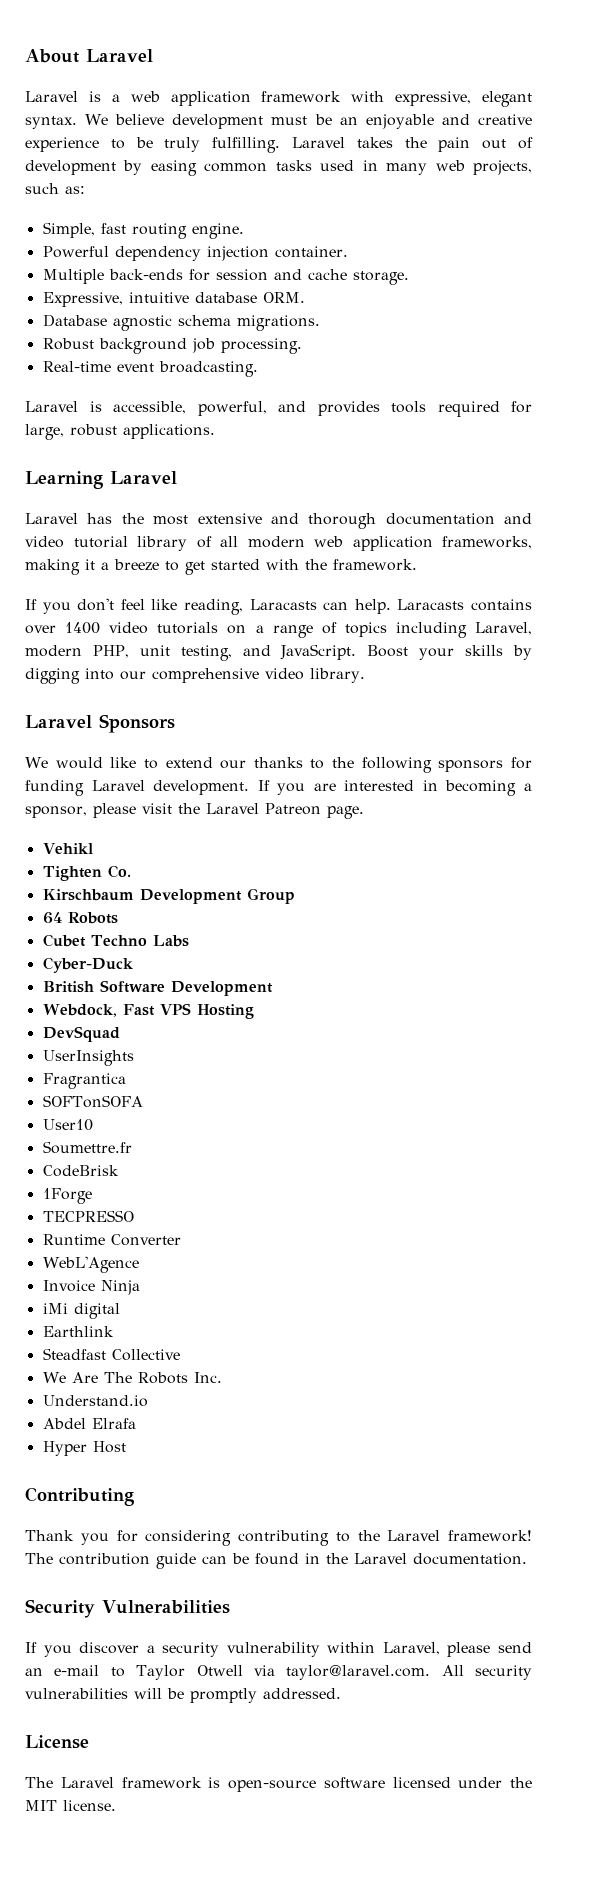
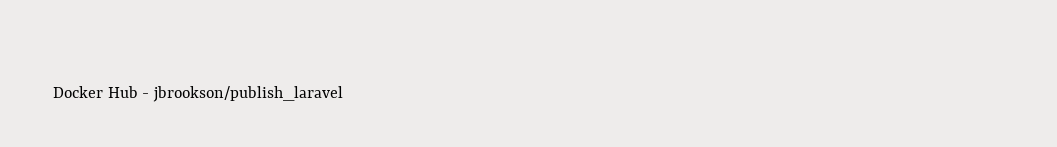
- About Laravel
- Laravel is a web application framework with expressive, elegant syntax. We believe development must be an enjoyable and creative experience to be truly fulfilling. Laravel takes the pain out of development by easing common tasks used in many web projects, such as:
- Simple, fast routing engine.
- Powerful dependency injection container.
- Multiple back-ends for session and cache storage.
- Expressive, intuitive database ORM.
- Database agnostic schema migrations.
- Robust background job processing.
- Real-time event broadcasting.
- Laravel is accessible, powerful, and provides tools required for large, robust applications.
- Learning Laravel
- Laravel has the most extensive and thorough documentation and video tutorial library of all modern web application frameworks, making it a breeze to get started with the framework.
- If you don't feel like reading, Laracasts can help. Laracasts contains over 1400 video tutorials on a range of topics including Laravel, modern PHP, unit testing, and JavaScript. Boost your skills by digging into our comprehensive video library.
- Laravel Sponsors
- We would like to extend our thanks to the following sponsors for funding Laravel development. If you are interested in becoming a sponsor, please visit the Laravel Patreon page.
- Vehikl
- Tighten Co.
- Kirschbaum Development Group
- 64 Robots
- Cubet Techno Labs
- Cyber-Duck
- British Software Development
- Webdock, Fast VPS Hosting
- DevSquad
- UserInsights
- Fragrantica
- SOFTonSOFA
- User10
- Soumettre.fr
- CodeBrisk
- 1Forge
- TECPRESSO
- Runtime Converter
- WebL'Agence
- Invoice Ninja
- iMi digital
- Earthlink
- Steadfast Collective
- We Are The Robots Inc.
- Understand.io
- Abdel Elrafa
- Hyper Host
- Contributing
- Thank you for considering contributing to the Laravel framework! The contribution guide can be found in the Laravel documentation.
- Security Vulnerabilities
- If you discover a security vulnerability within Laravel, please send an e-mail to Taylor Otwell via taylor@laravel.com. All security vulnerabilities will be promptly addressed.
- License
- The Laravel framework is open-source software licensed under the MIT license.
+ Docker Hub - jbrookson/publish_laravel

